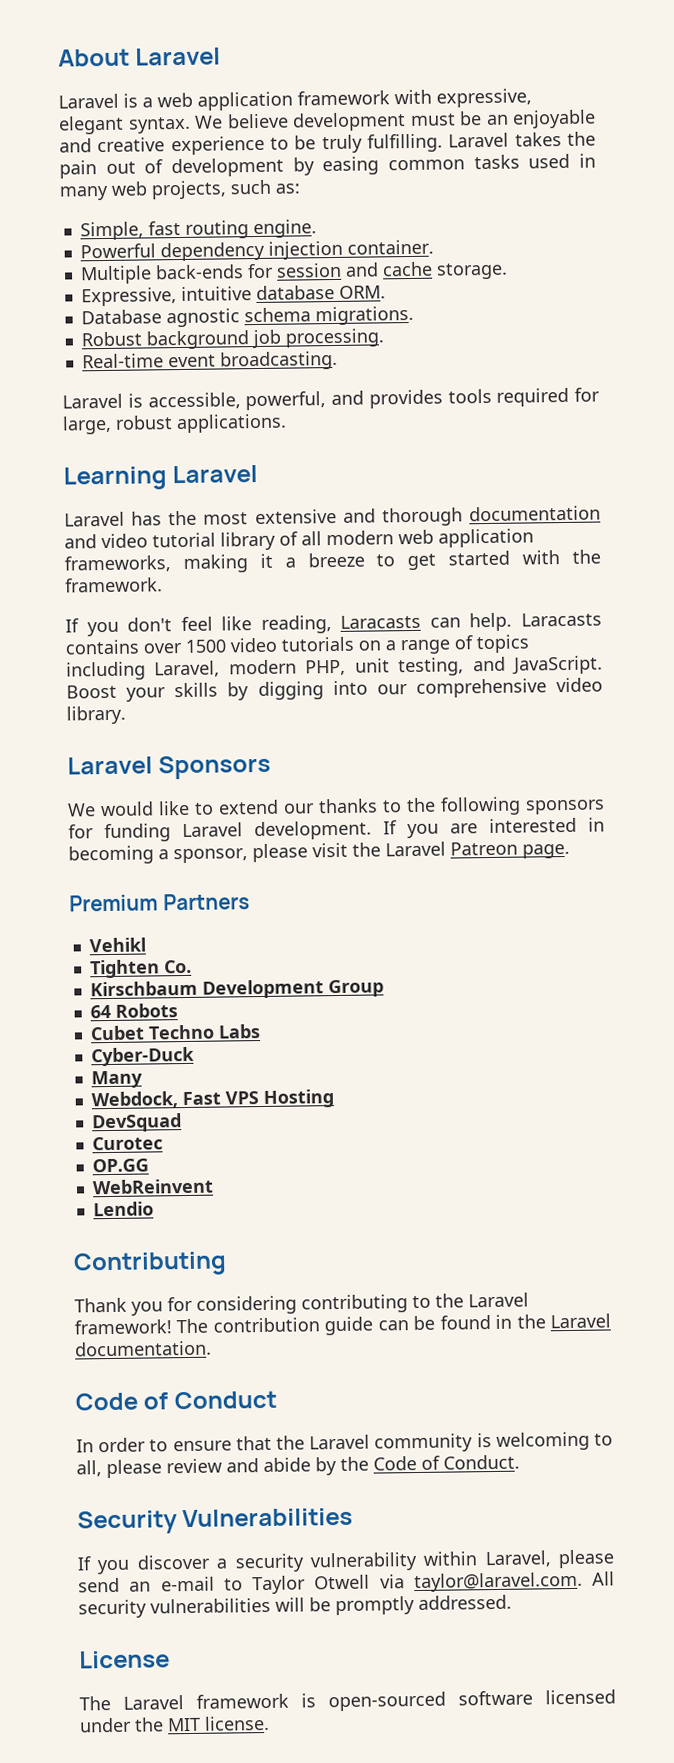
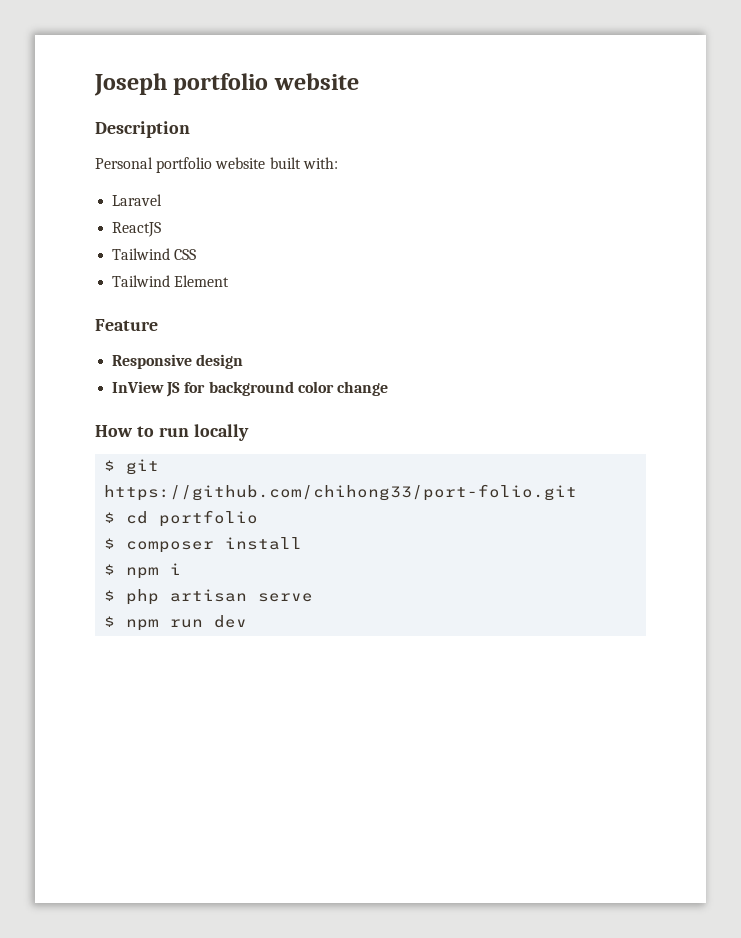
- About Laravel
- Laravel is a web application framework with expressive, elegant syntax. We believe development must be an enjoyable and creative experience to be truly fulfilling. Laravel takes the pain out of development by easing common tasks used in many web projects, such as:
- Simple, fast routing engine.
- Powerful dependency injection container.
- Multiple back-ends for session and cache storage.
- Expressive, intuitive database ORM.
- Database agnostic schema migrations.
- Robust background job processing.
- Real-time event broadcasting.
- Laravel is accessible, powerful, and provides tools required for large, robust applications.
- Learning Laravel
- Laravel has the most extensive and thorough documentation and video tutorial library of all modern web application frameworks, making it a breeze to get started with the framework.
- If you don't feel like reading, Laracasts can help. Laracasts contains over 1500 video tutorials on a range of topics including Laravel, modern PHP, unit testing, and JavaScript. Boost your skills by digging into our comprehensive video library.
- Laravel Sponsors
- We would like to extend our thanks to the following sponsors for funding Laravel development. If you are interested in becoming a sponsor, please visit the Laravel Patreon page.
- Premium Partners
- Vehikl
- Tighten Co.
- Kirschbaum Development Group
- 64 Robots
- Cubet Techno Labs
- Cyber-Duck
- Many
- Webdock, Fast VPS Hosting
- DevSquad
- Curotec
- OP.GG
- WebReinvent
- Lendio
- Contributing
- Thank you for considering contributing to the Laravel framework! The contribution guide can be found in the Laravel documentation.
- Code of Conduct
- In order to ensure that the Laravel community is welcoming to all, please review and abide by the Code of Conduct.
- Security Vulnerabilities
- If you discover a security vulnerability within Laravel, please send an e-mail to Taylor Otwell via taylor@laravel.com. All security vulnerabilities will be promptly addressed.
- License
- The Laravel framework is open-sourced software licensed under the MIT license.
+ Joseph portfolio website
+ Description
+ Personal portfolio website built with:
+ Laravel
+ ReactJS
+ Tailwind CSS
+ Tailwind Element
+ Feature
+ Responsive design
+ InView JS for background color change
+ How to run locally
+ $ git https://github.com/chihong33/port-folio.git
+ $ cd portfolio
+ $ composer install
+ $ npm i
+ $ php artisan serve
+ $ npm run dev

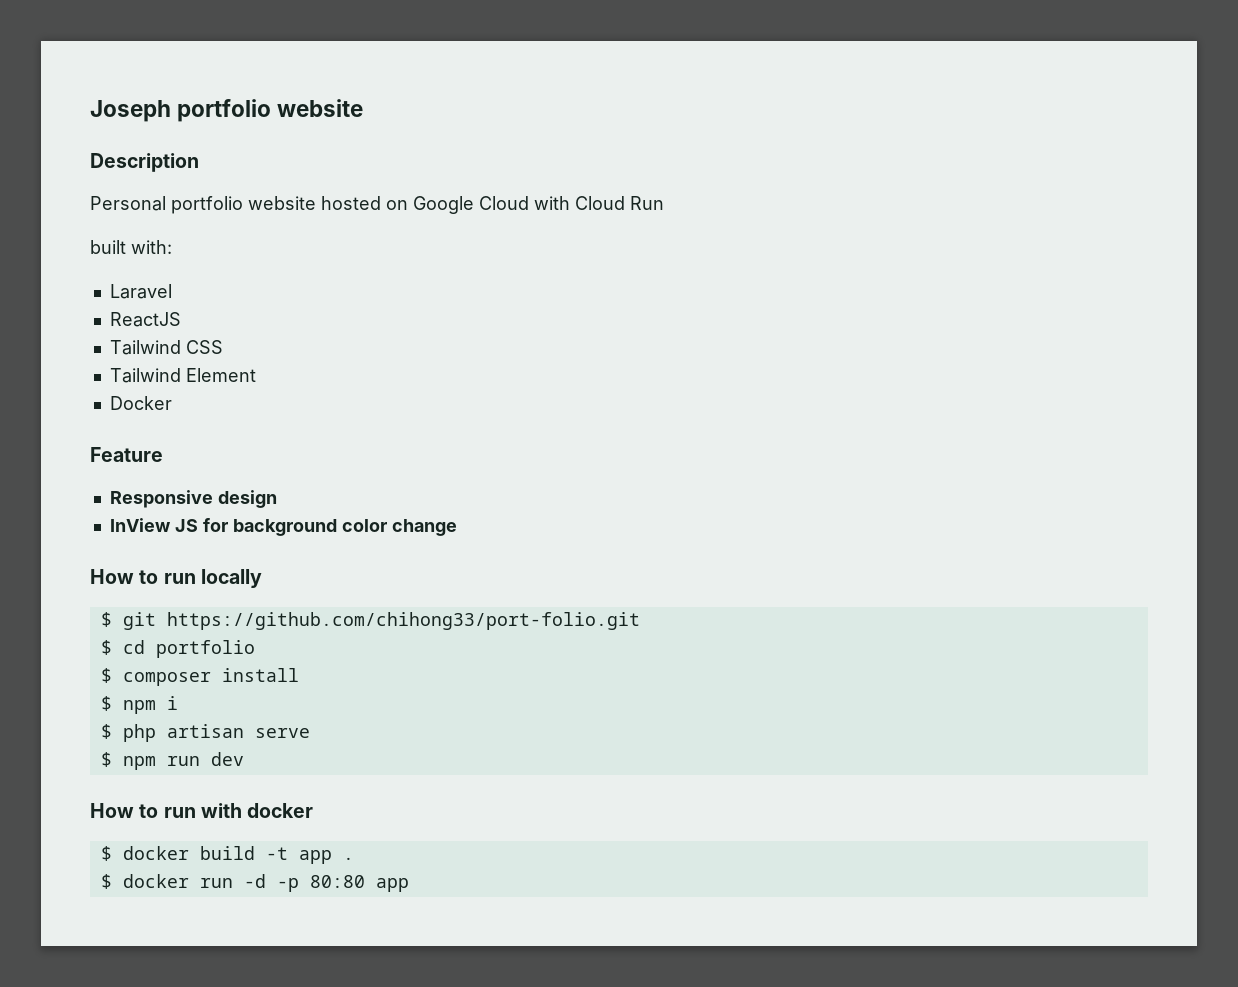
- Personal portfolio website built with:
+ Personal portfolio website hosted on Google Cloud with Cloud Run
+ built with:
+ Docker
+ How to run with docker
+ $ docker build -t app .
+ $ docker run -d -p 80:80 app

